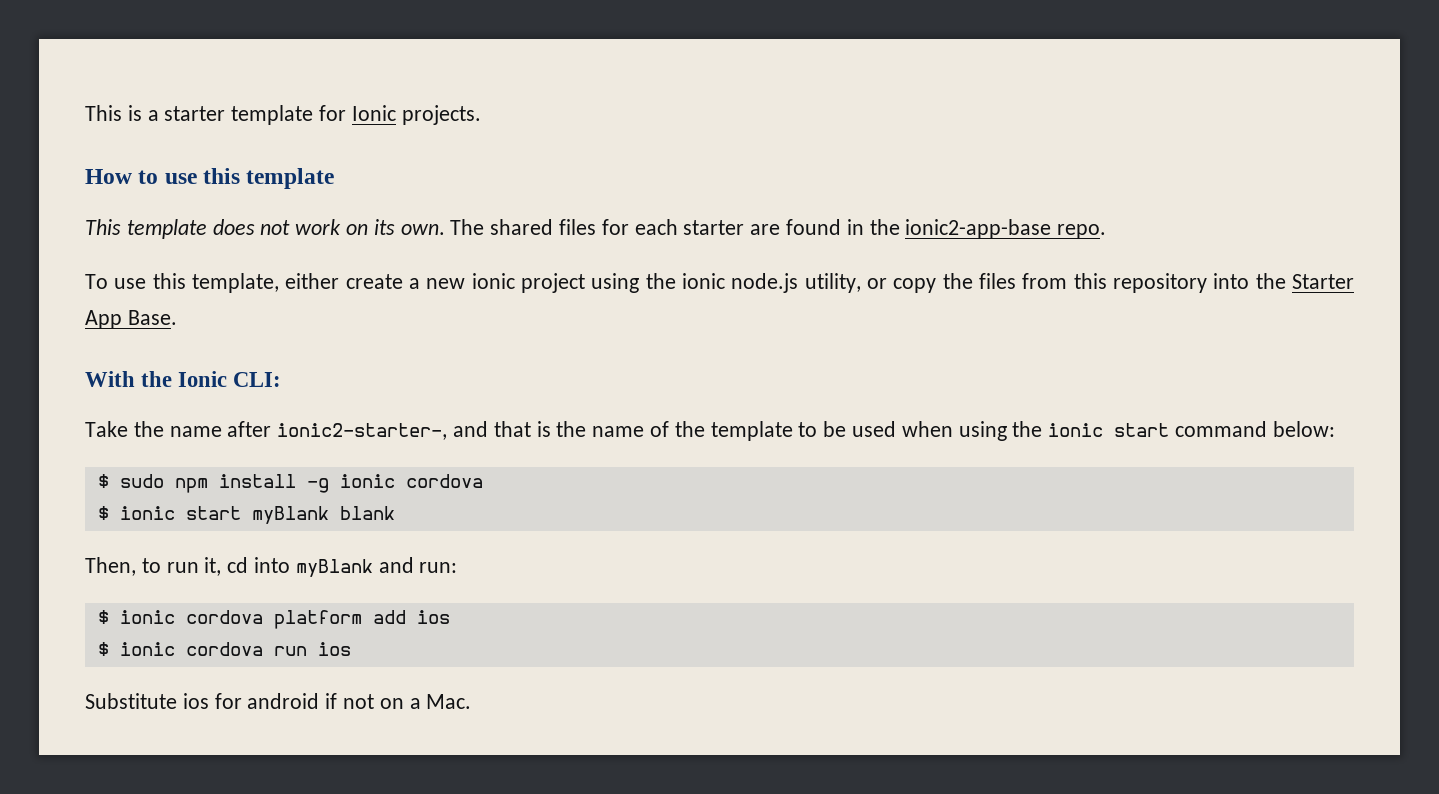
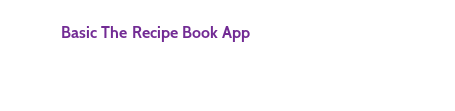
- This is a starter template for Ionic projects.
- How to use this template
- This template does not work on its own. The shared files for each starter are found in the ionic2-app-base repo.
- To use this template, either create a new ionic project using the ionic node.js utility, or copy the files from this repository into the Starter App Base.
- With the Ionic CLI:
- Take the name after ionic2-starter-, and that is the name of the template to be used when using the ionic start command below:
- $ sudo npm install -g ionic cordova
- $ ionic start myBlank blank
- Then, to run it, cd into myBlank and run:
- $ ionic cordova platform add ios
- $ ionic cordova run ios
- Substitute ios for android if not on a Mac.
+ Basic The Recipe Book App

